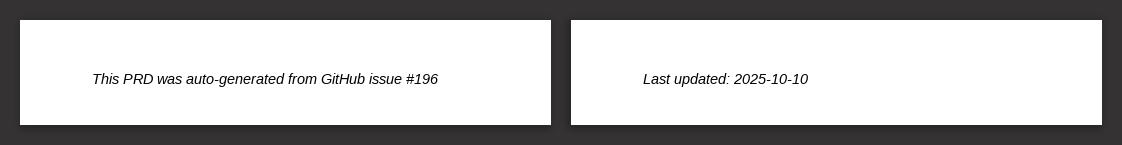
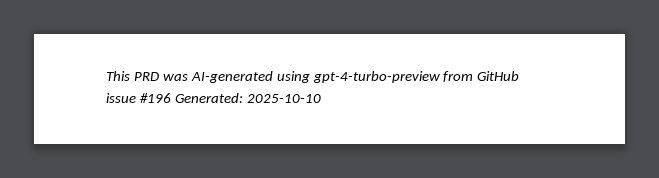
- This PRD was auto-generated from GitHub issue #196
- Last updated: 2025-10-10
+ This PRD was AI-generated using gpt-4-turbo-preview from GitHub issue #196 Generated: 2025-10-10

